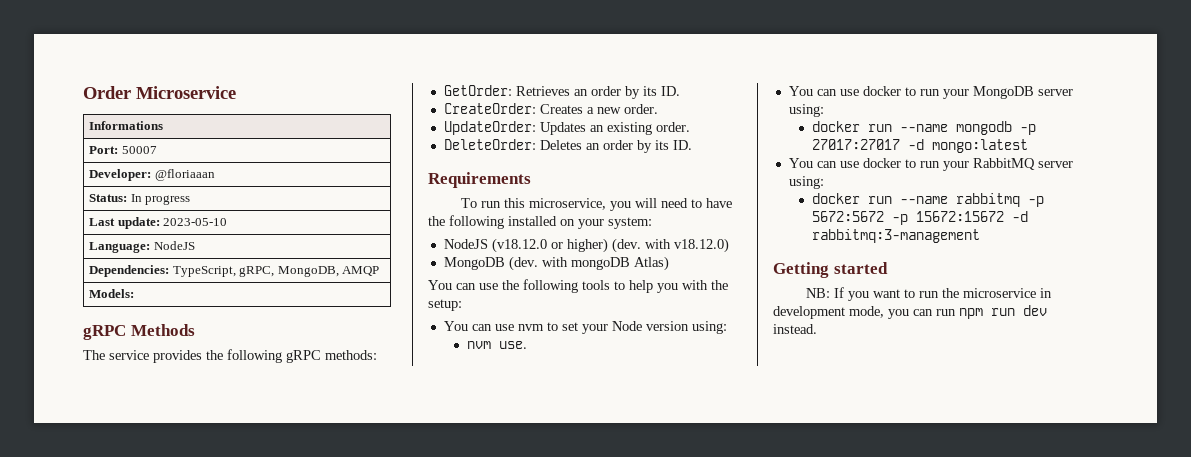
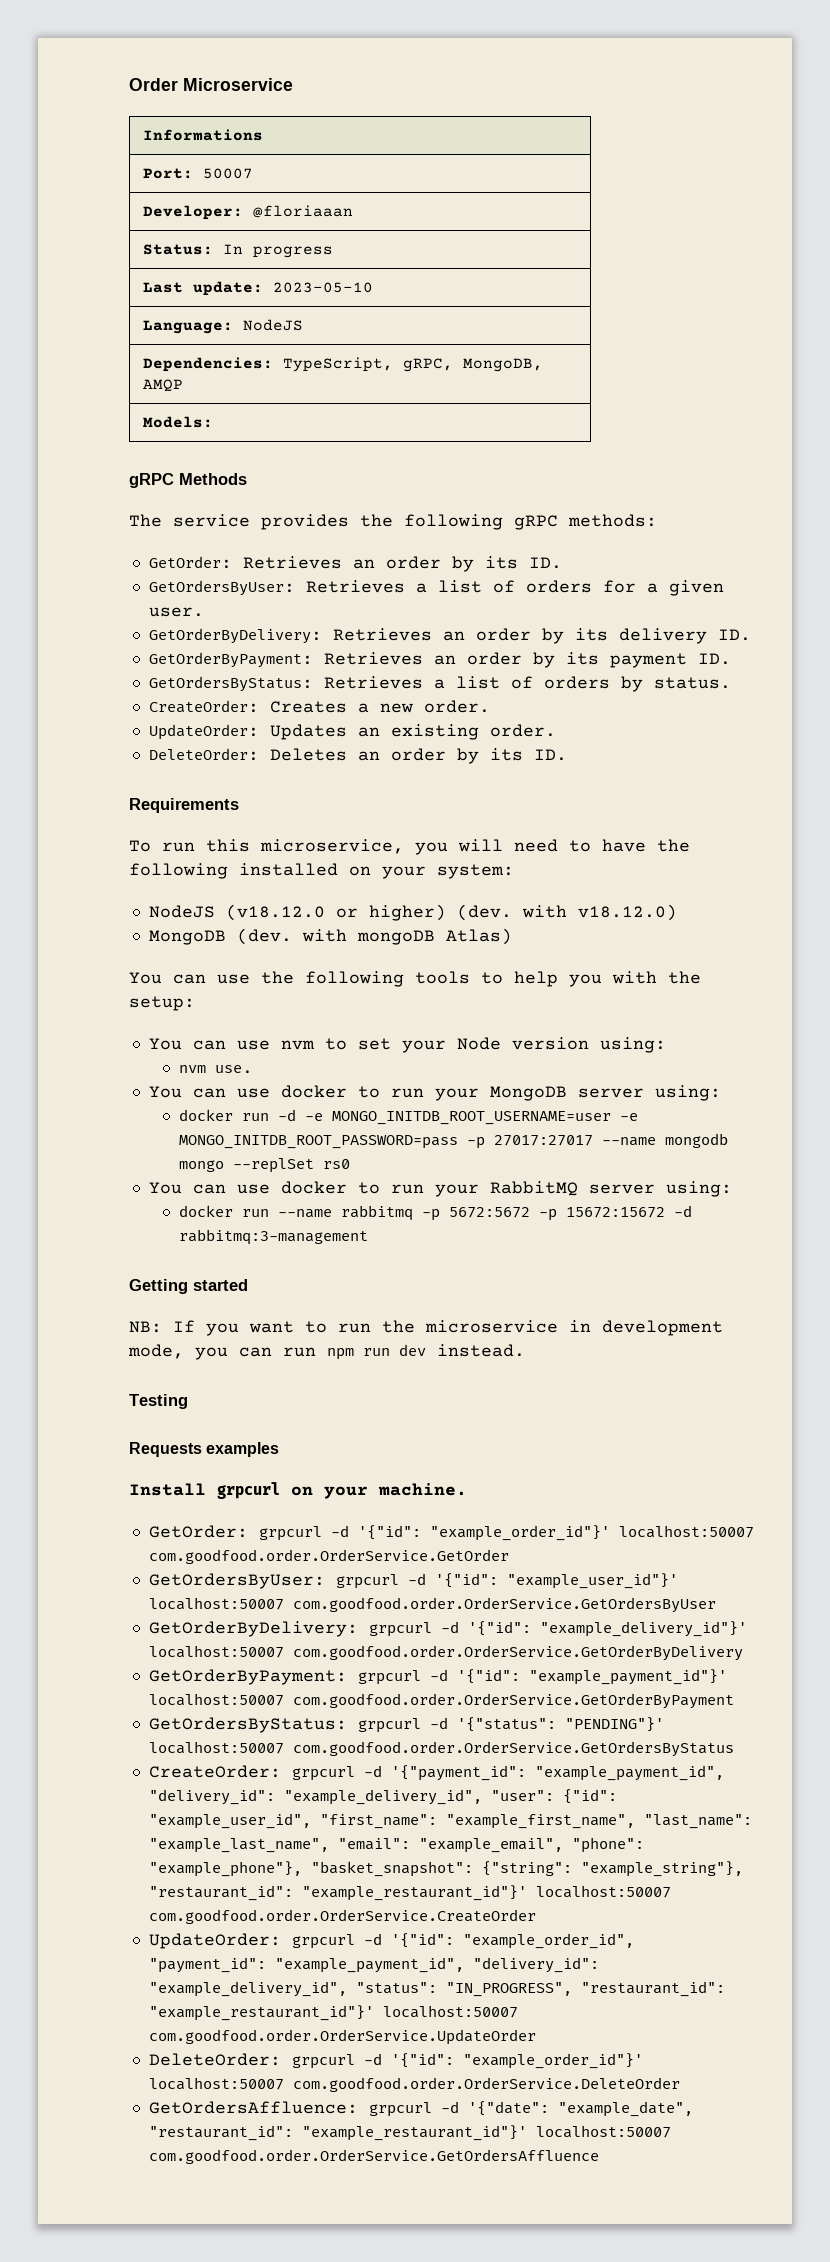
+ GetOrdersByUser: Retrieves a list of orders for a given user.
+ GetOrderByDelivery: Retrieves an order by its delivery ID.
+ GetOrderByPayment: Retrieves an order by its payment ID.
+ GetOrdersByStatus: Retrieves a list of orders by status.
- docker run --name mongodb -p 27017:27017 -d mongo:latest
+ docker run -d -e MONGO_INITDB_ROOT_USERNAME=user -e MONGO_INITDB_ROOT_PASSWORD=pass -p 27017:27017 --name mongodb mongo --replSet rs0
+ Testing
+ Requests examples
+ Install grpcurl on your machine.
+ GetOrder: grpcurl -d '{"id": "example_order_id"}' localhost:50007 com.goodfood.order.OrderService.GetOrder
+ GetOrdersByUser: grpcurl -d '{"id": "example_user_id"}' localhost:50007 com.goodfood.order.OrderService.GetOrdersByUser
+ GetOrderByDelivery: grpcurl -d '{"id": "example_delivery_id"}' localhost:50007 com.goodfood.order.OrderService.GetOrderByDelivery
+ GetOrderByPayment: grpcurl -d '{"id": "example_payment_id"}' localhost:50007 com.goodfood.order.OrderService.GetOrderByPayment
+ GetOrdersByStatus: grpcurl -d '{"status": "PENDING"}' localhost:50007 com.goodfood.order.OrderService.GetOrdersByStatus
+ CreateOrder: grpcurl -d '{"payment_id": "example_payment_id", "delivery_id": "example_delivery_id", "user": {"id": "example_user_id", "first_name": "example_first_name", "last_name": "example_last_name", "email": "example_email", "phone": "example_phone"}, "basket_snapshot": {"string": "example_string"}, "restaurant_id": "example_restaurant_id"}' localhost:50007 com.goodfood.order.OrderService.CreateOrder
+ UpdateOrder: grpcurl -d '{"id": "example_order_id", "payment_id": "example_payment_id", "delivery_id": "example_delivery_id", "status": "IN_PROGRESS", "restaurant_id": "example_restaurant_id"}' localhost:50007 com.goodfood.order.OrderService.UpdateOrder
+ DeleteOrder: grpcurl -d '{"id": "example_order_id"}' localhost:50007 com.goodfood.order.OrderService.DeleteOrder
+ GetOrdersAffluence: grpcurl -d '{"date": "example_date", "restaurant_id": "example_restaurant_id"}' localhost:50007 com.goodfood.order.OrderService.GetOrdersAffluence

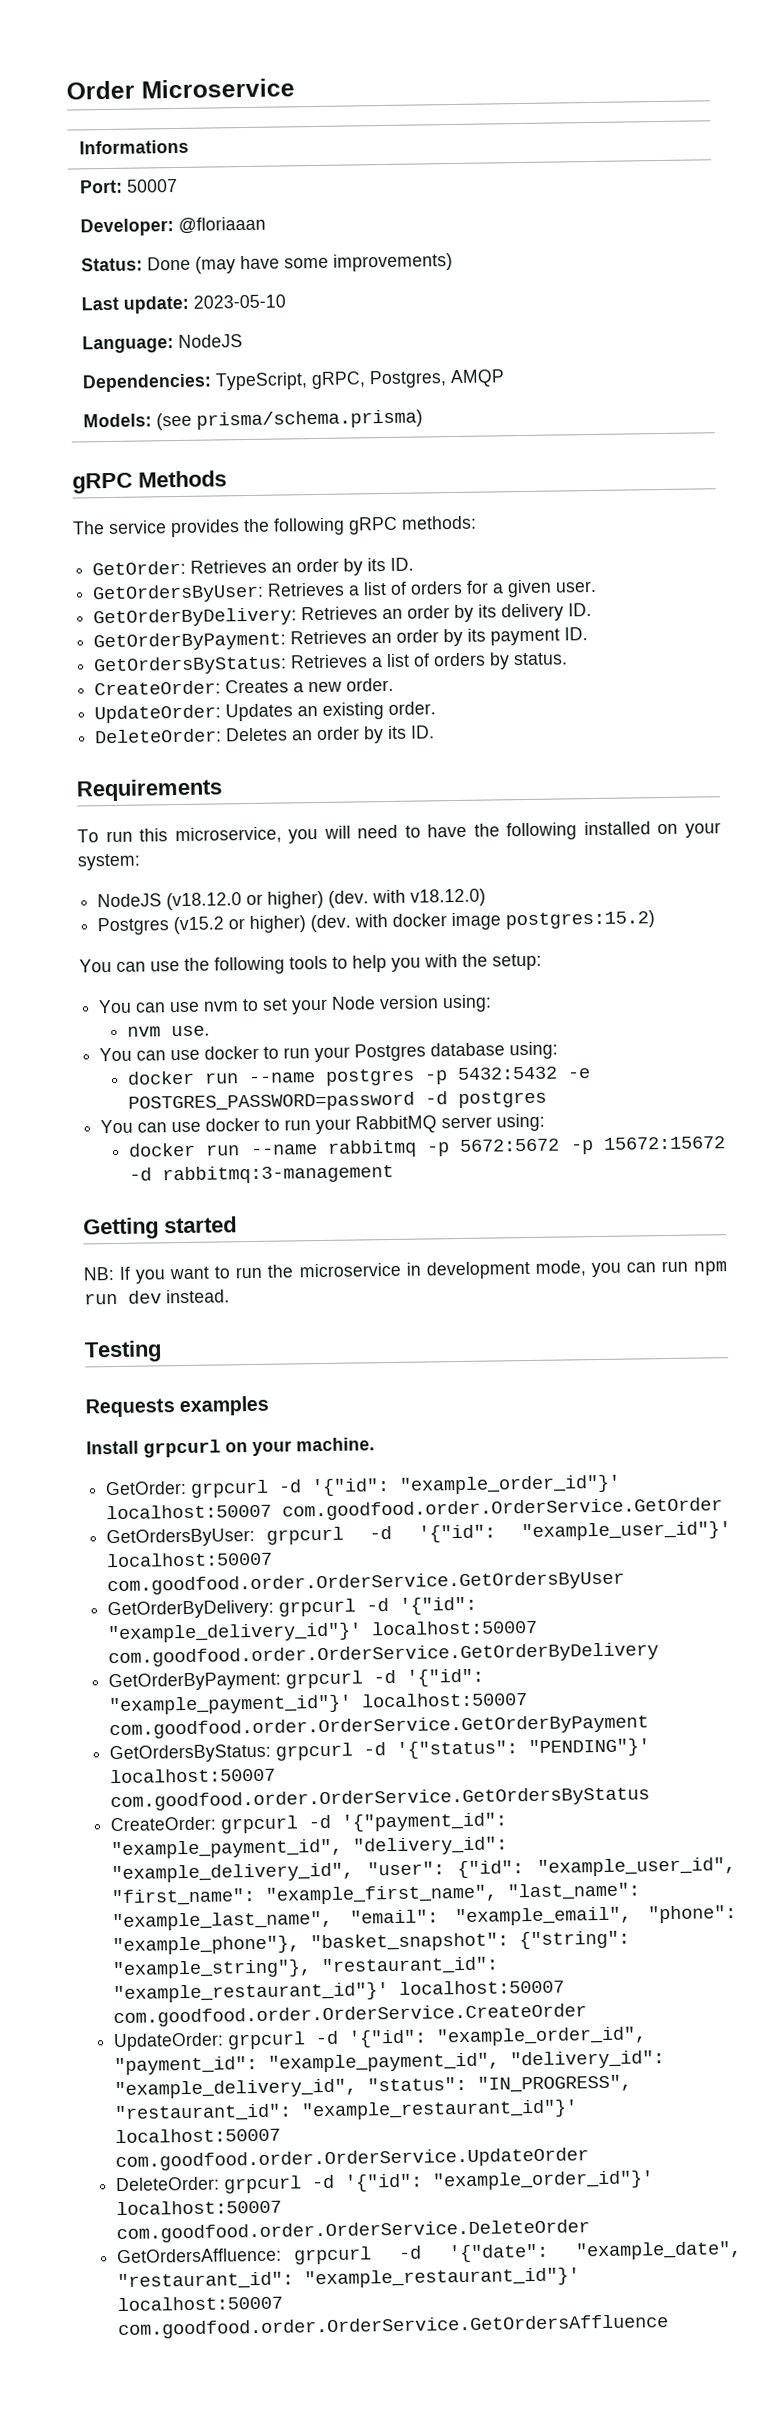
- Status: In progress
+ Status: Done (may have some improvements)
- Dependencies: TypeScript, gRPC, MongoDB, AMQP
+ Dependencies: TypeScript, gRPC, Postgres, AMQP
- Models:
+ Models: (see prisma/schema.prisma)
- MongoDB (dev. with mongoDB Atlas)
+ Postgres (v15.2 or higher) (dev. with docker image postgres:15.2)
- You can use docker to run your MongoDB server using:
- docker run -d -e MONGO_INITDB_ROOT_USERNAME=user -e MONGO_INITDB_ROOT_PASSWORD=pass -p 27017:27017 --name mongodb mongo --replSet rs0
+ You can use docker to run your Postgres database using:
+ docker run --name postgres -p 5432:5432 -e POSTGRES_PASSWORD=password -d postgres

